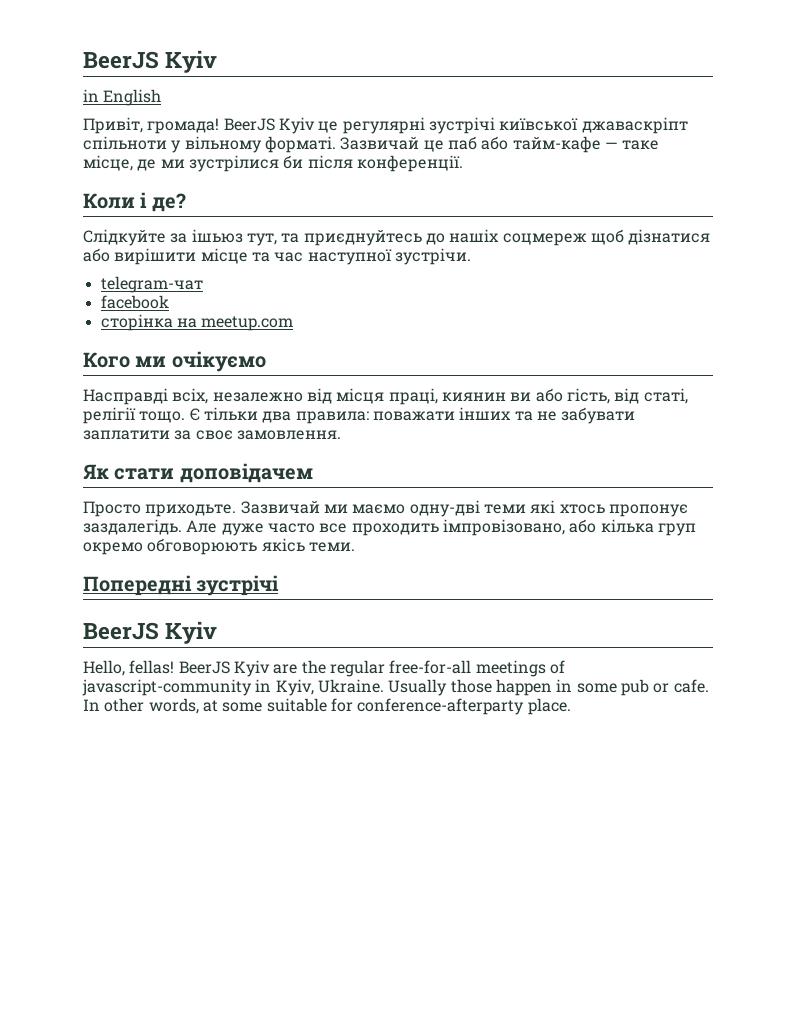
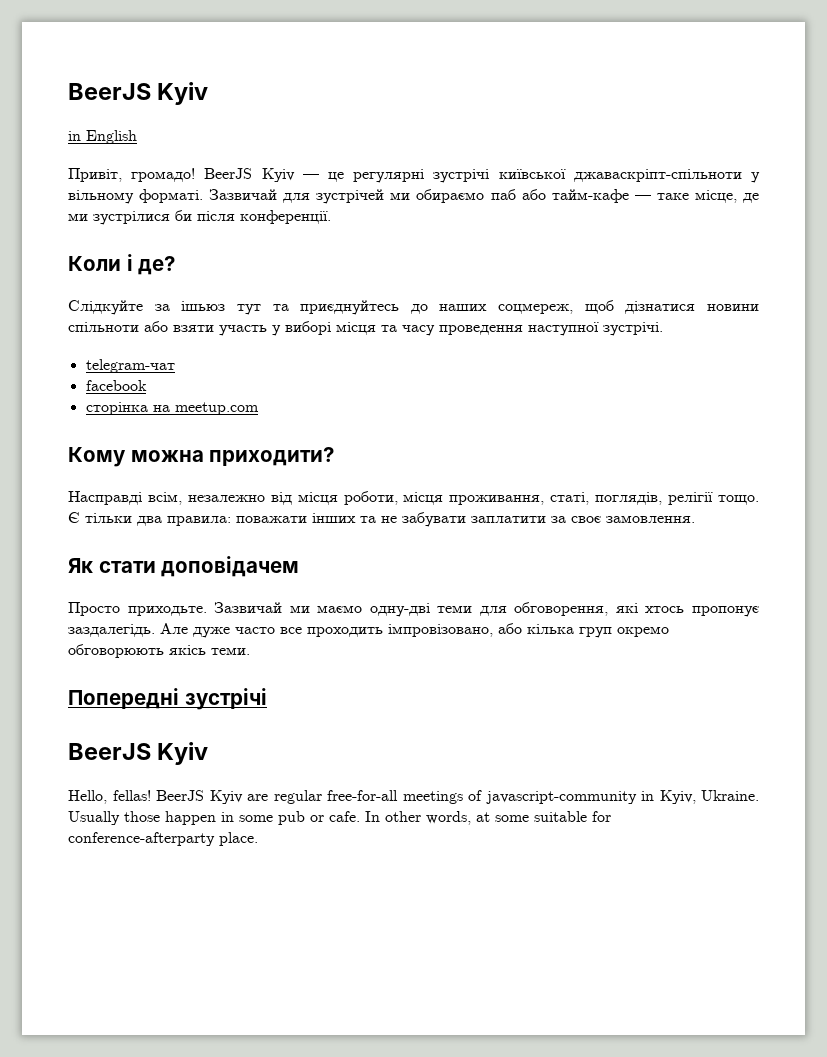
- Привіт, громада! BeerJS Kyiv це регулярні зустрічі київської джаваскріпт спільноти у вільному форматі.
+ Привіт, громадо! BeerJS Kyiv — це регулярні зустрічі київської джаваскріпт-спільноти у вільному форматі.
- Зазвичай це паб або тайм-кафе — таке місце, де ми зустрілися би після конференції.
+ Зазвичай для зустрічей ми обираємо паб або тайм-кафе — таке місце, де ми зустрілися би після конференції.
- Слідкуйте за ішьюз тут, та приєднуйтесь до нашіх соцмереж щоб дізнатися або вирішити місце та час наступної зустрічи.
+ Слідкуйте за ішьюз тут та приєднуйтесь до наших соцмереж, щоб дізнатися новини спільноти або взяти участь у виборі місця та часу проведення наступної зустрічі.
- Кого ми очікуємо
+ Кому можна приходити?
- Насправді всіх, незалежно від місця праці, киянин ви або гість, від статі, релігії тощо.
+ Насправді всім, незалежно від місця роботи, місця проживання, статі, поглядів, релігії тощо.
- Зазвичай ми маємо одну-дві теми які хтось пропонує заздалегідь.
+ Зазвичай ми маємо одну-дві теми для обговорення, які хтось пропонує заздалегідь.
- BeerJS Kyiv are the regular free-for-all meetings of javascript-community in Kyiv, Ukraine.
+ BeerJS Kyiv are regular free-for-all meetings of javascript-community in Kyiv, Ukraine.

